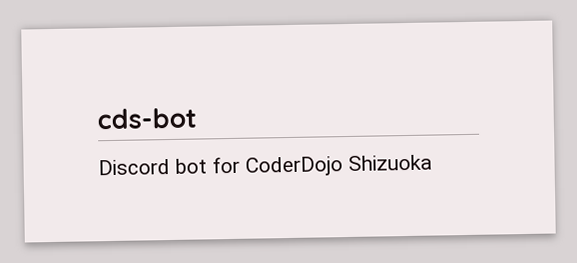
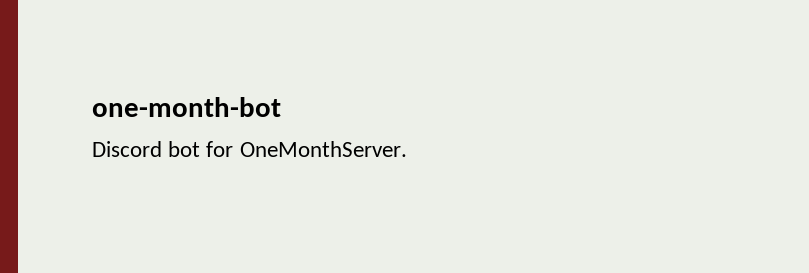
- cds-bot
+ one-month-bot
- Discord bot for CoderDojo Shizuoka
+ Discord bot for OneMonthServer.

